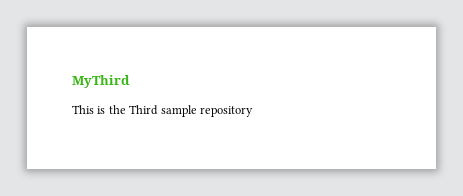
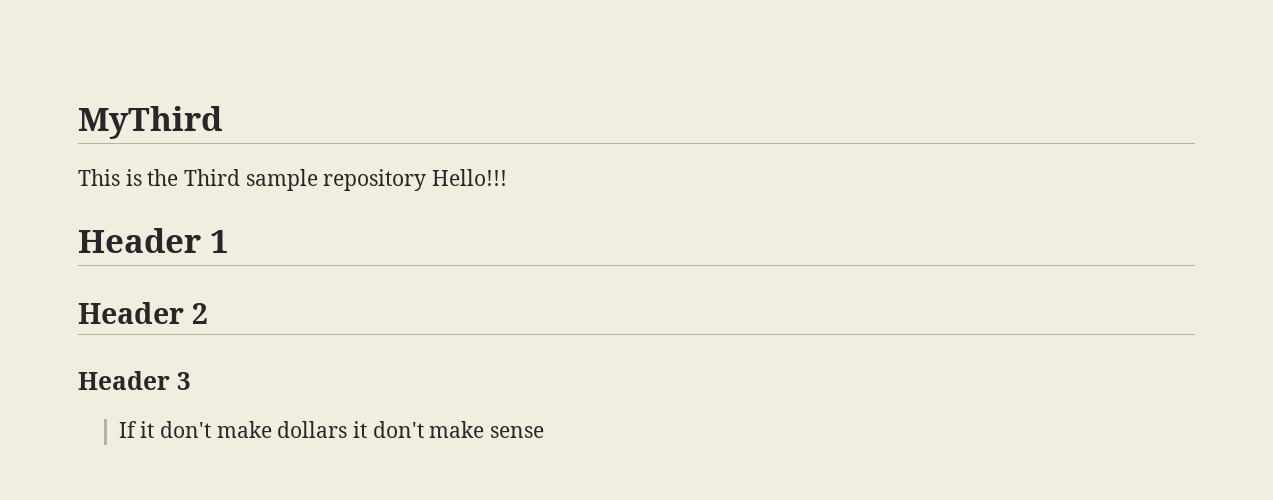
- This is the Third sample repository
+ This is the Third sample repository Hello!!!
+ Header 1
+ Header 2
+ Header 3
+ If it don't make dollars it don't make sense

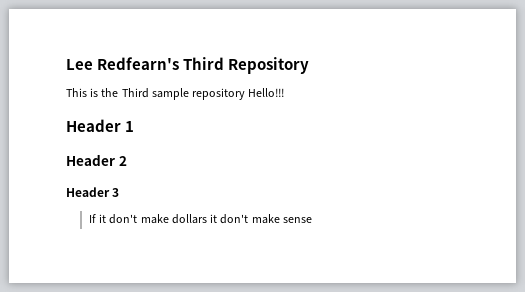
- MyThird
+ Lee Redfearn's Third Repository

